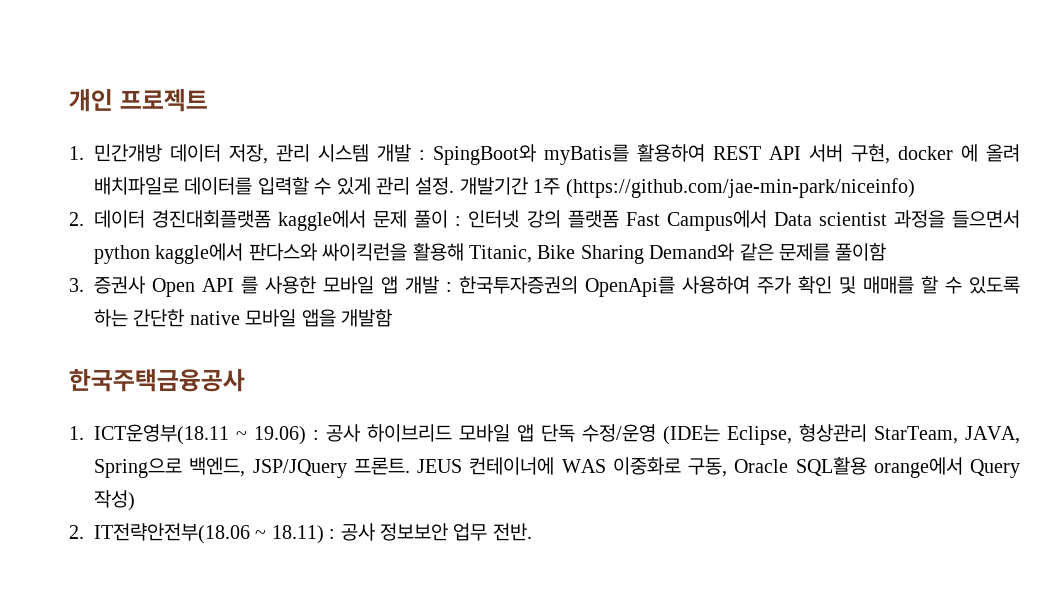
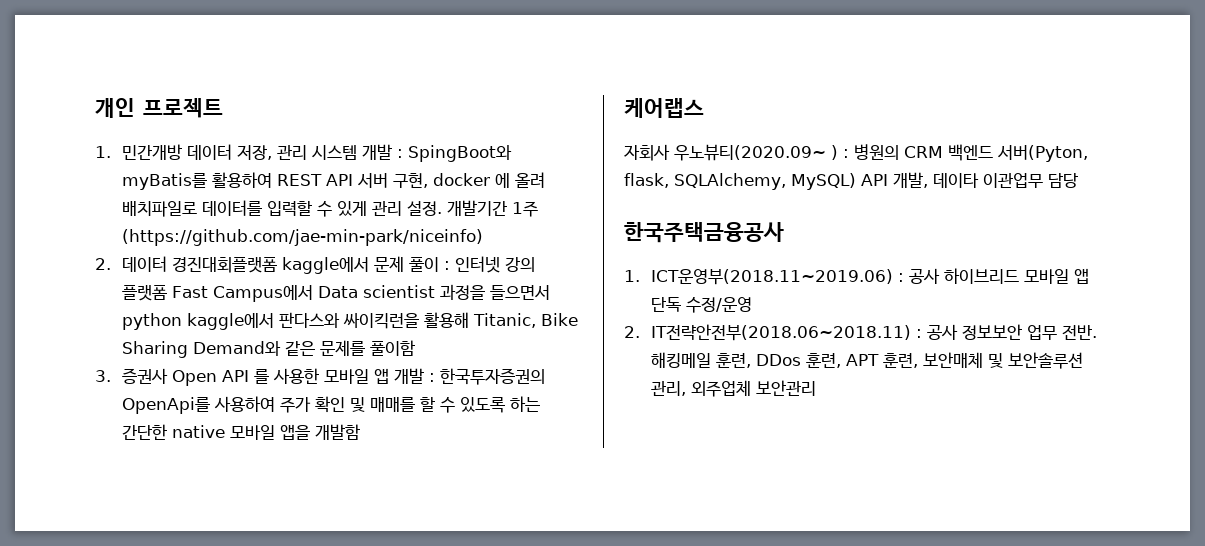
+ 케어랩스
+ 자회사 우노뷰티(2020.09~ ) : 병원의 CRM 백엔드 서버(Pyton, flask, SQLAlchemy, MySQL) API 개발, 데이타 이관업무 담당
- 1. ICT운영부(18.11 ~ 19.06) : 공사 하이브리드 모바일 앱 단독 수정/운영 (IDE는 Eclipse, 형상관리 StarTeam, JAVA, Spring으로 백엔드, JSP/JQuery 프론트. JEUS 컨테이너에 WAS 이중화로 구동, Oracle SQL활용 orange에서 Query 작성)
- 2. IT전략안전부(18.06 ~ 18.11) : 공사 정보보안 업무 전반.
+ 1. ICT운영부(2018.11~2019.06) : 공사 하이브리드 모바일 앱 단독 수정/운영
+ 2. IT전략안전부(2018.06~2018.11) : 공사 정보보안 업무 전반.
+ 해킹메일 훈련, DDos 훈련, APT 훈련, 보안매체 및 보안솔루션 관리, 외주업체 보안관리

